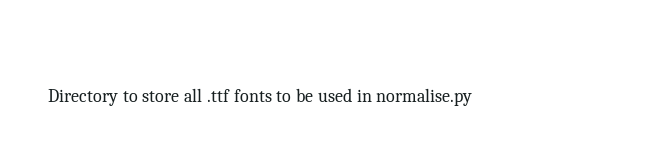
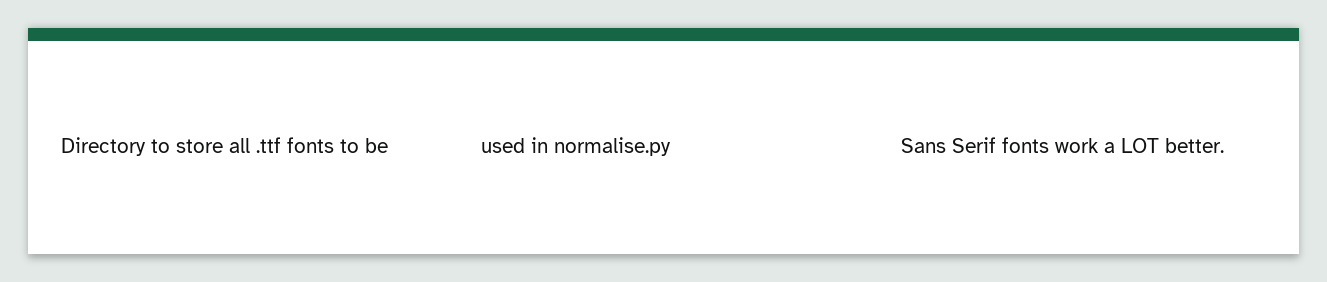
+ Sans Serif fonts work a LOT better.

